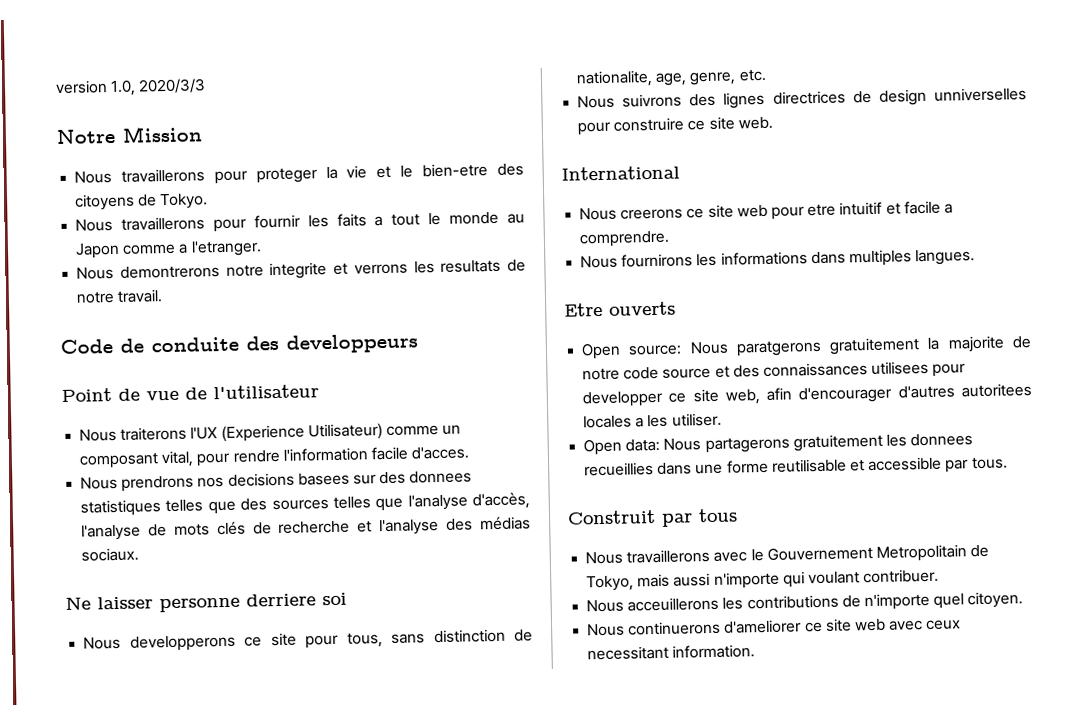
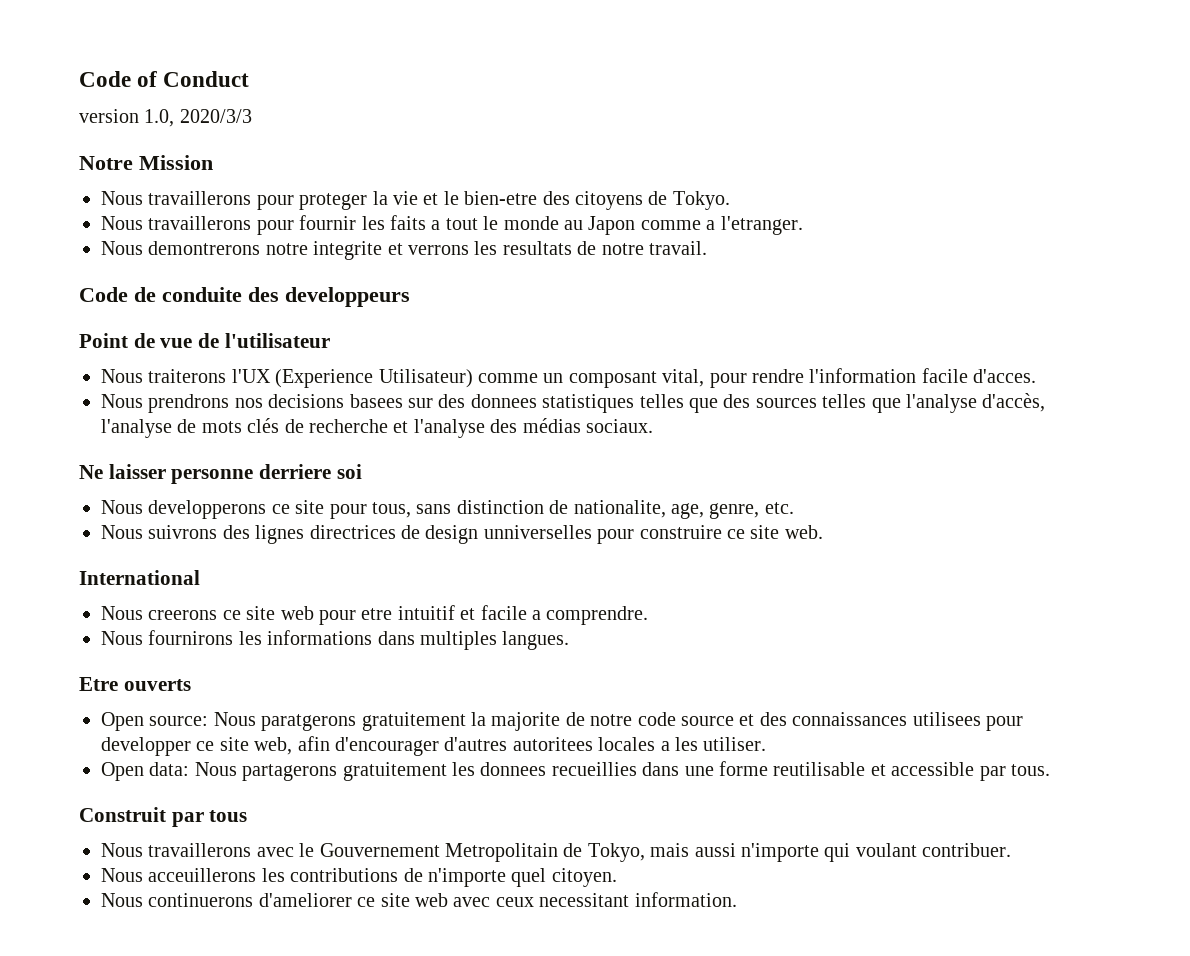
+ Code of Conduct

